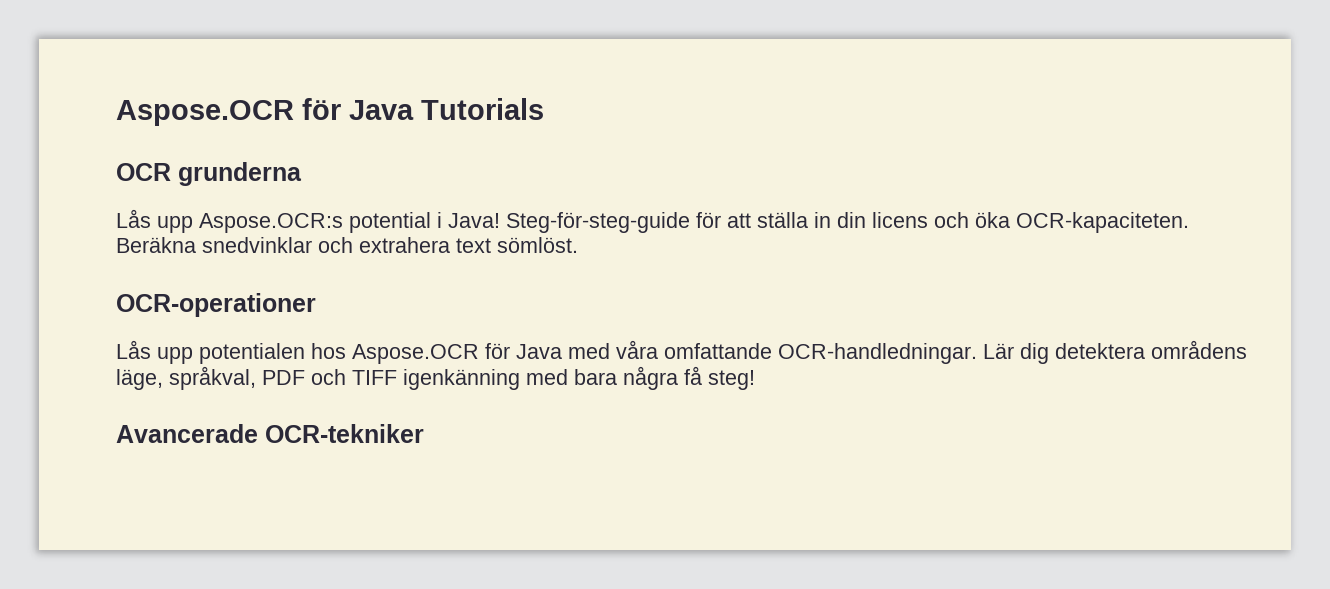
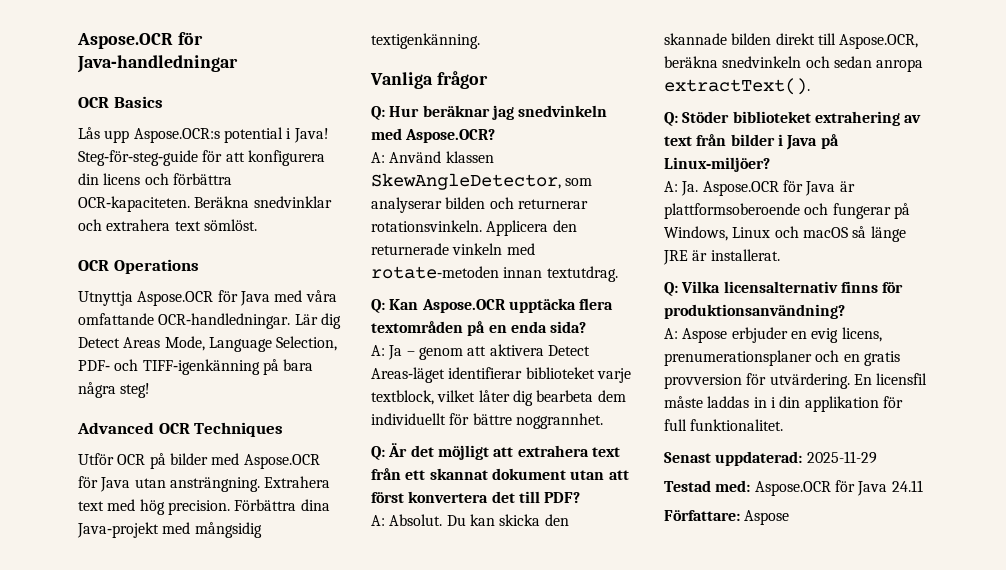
- Aspose.OCR för Java Tutorials
- OCR grunderna
+ Aspose.OCR för Java‑handledningar
+ OCR Basics
- Steg‑för‑steg‑guide för att ställa in din licens och öka OCR‑kapaciteten.
+ Steg‑för‑steg‑guide för att konfigurera din licens och förbättra OCR‑kapaciteten.
- OCR-operationer
- Lås upp potentialen hos Aspose.OCR för Java med våra omfattande OCR‑handledningar.
+ OCR Operations
+ Utnyttja Aspose.OCR för Java med våra omfattande OCR‑handledningar.
- Lär dig detektera områdens läge, språkval, PDF och TIFF igenkänning med bara några få steg!
+ Lär dig Detect Areas Mode, Language Selection, PDF‑ och TIFF‑igenkänning på bara några steg!
- Avancerade OCR-tekniker
+ Advanced OCR Techniques
+ Utför OCR på bilder med Aspose.OCR för Java utan ansträngning. Extrahera text med hög precision. Förbättra dina Java‑projekt med mångsidig textigenkänning.
+ Vanliga frågor
+ Q: Hur beräknar jag snedvinkeln med Aspose.OCR?
+ A: Använd klassen SkewAngleDetector, som analyserar bilden och returnerar rotationsvinkeln. Applicera den returnerade vinkeln med rotate‑metoden innan textutdrag.
+ Q: Kan Aspose.OCR upptäcka flera textområden på en enda sida?
+ A: Ja – genom att aktivera Detect Areas‑läget identifierar biblioteket varje textblock, vilket låter dig bearbeta dem individuellt för bättre noggrannhet.
+ Q: Är det möjligt att extrahera text från ett skannat dokument utan att först konvertera det till PDF?
+ A: Absolut. Du kan skicka den skannade bilden direkt till Aspose.OCR, beräkna snedvinkeln och sedan anropa extractText().
+ Q: Stöder biblioteket extrahering av text från bilder i Java på Linux‑miljöer?
+ A: Ja. Aspose.OCR för Java är plattformsoberoende och fungerar på Windows, Linux och macOS så länge JRE är installerat.
+ Q: Vilka licensalternativ finns för produktionsanvändning?
+ A: Aspose erbjuder en evig licens, prenumerationsplaner och en gratis provversion för utvärdering. En licensfil måste laddas in i din applikation för full funktionalitet.
+ Senast uppdaterad: 2025-11-29
+ Testad med: Aspose.OCR för Java 24.11
+ Författare: Aspose

